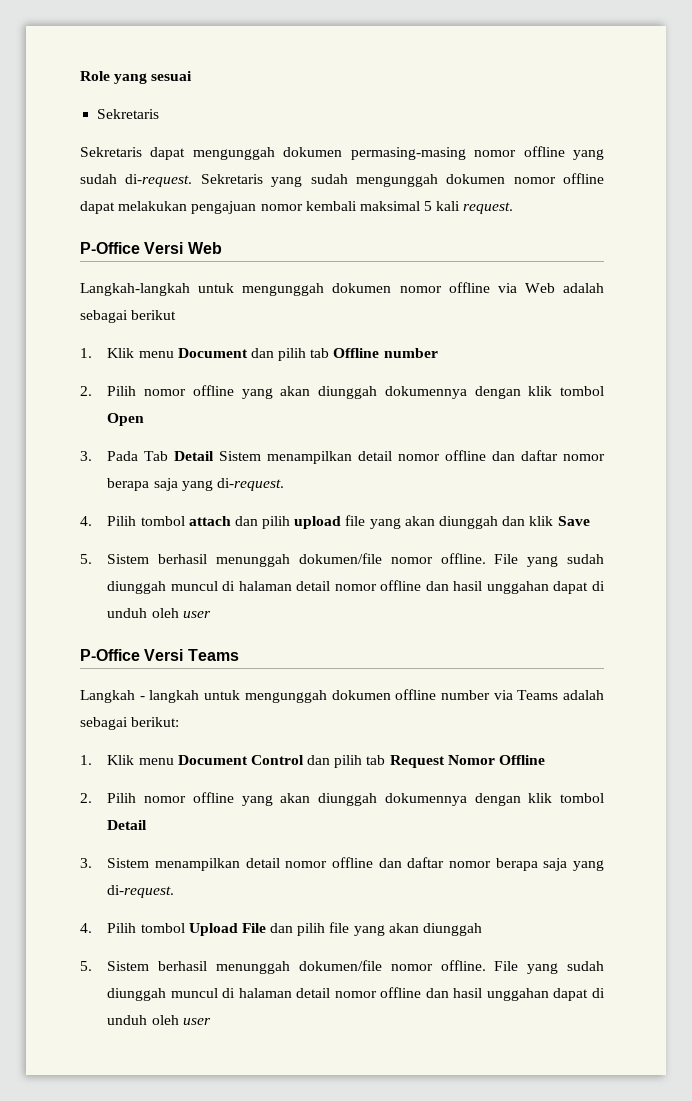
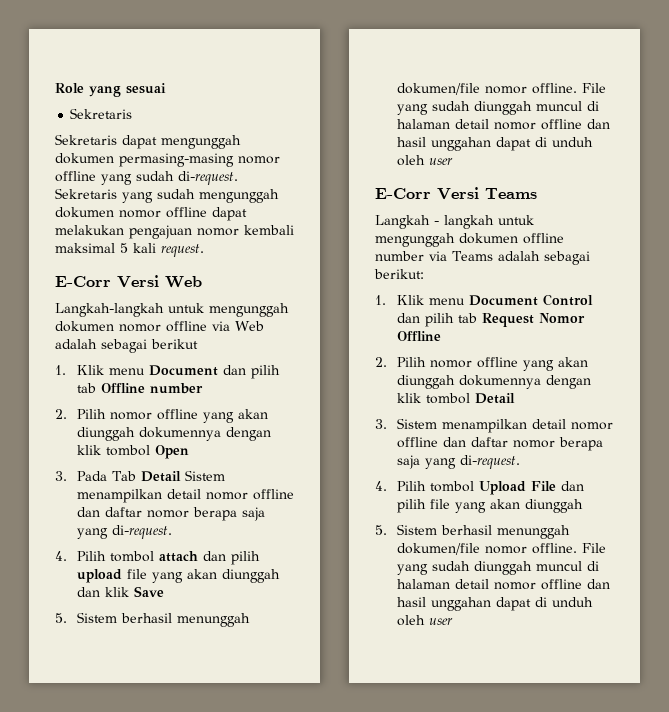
- P-Office Versi Web
+ E-Corr Versi Web
- P-Office Versi Teams
+ E-Corr Versi Teams

